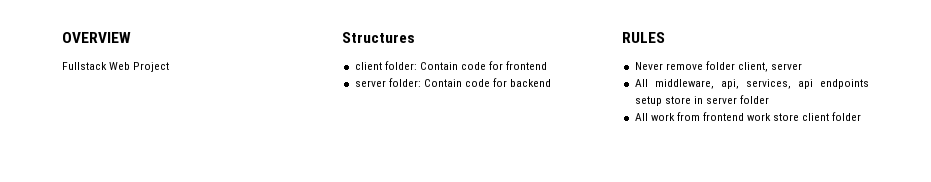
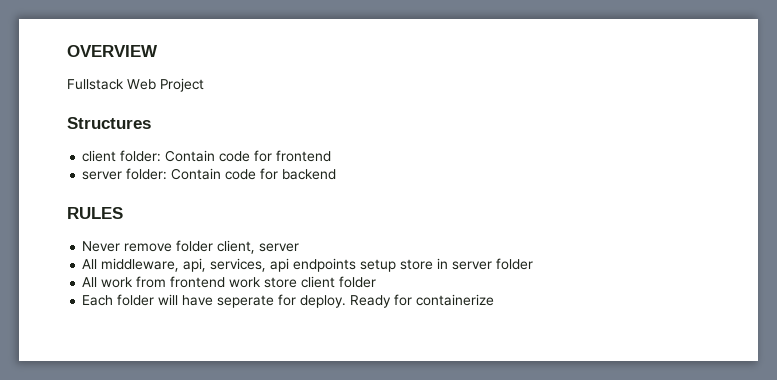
+ Each folder will have seperate for deploy. Ready for containerize

